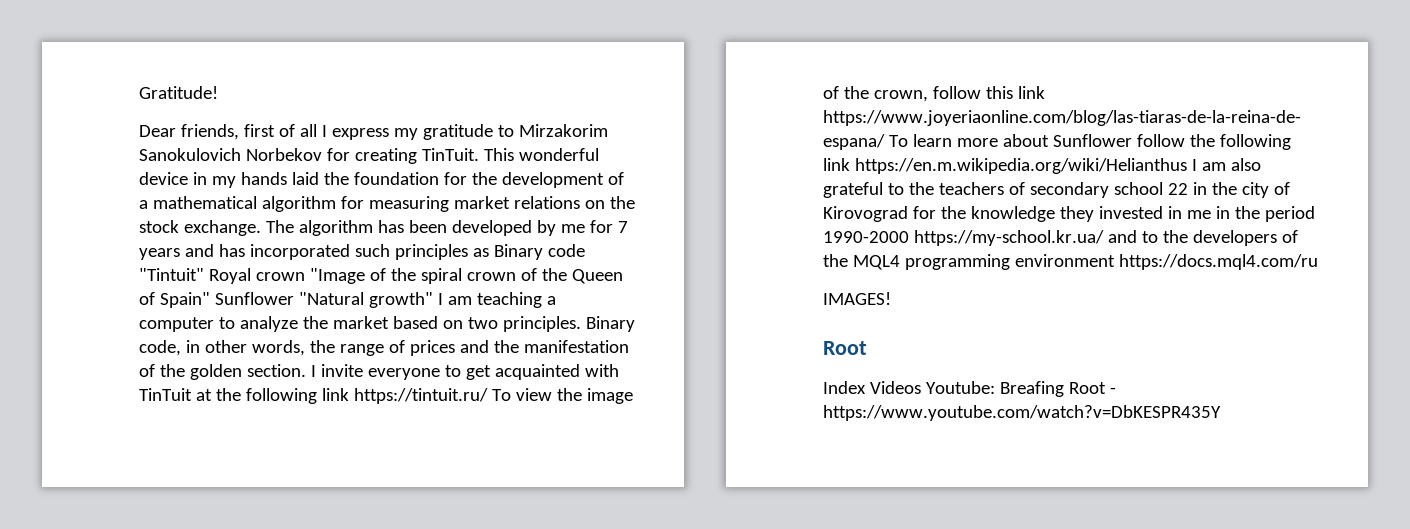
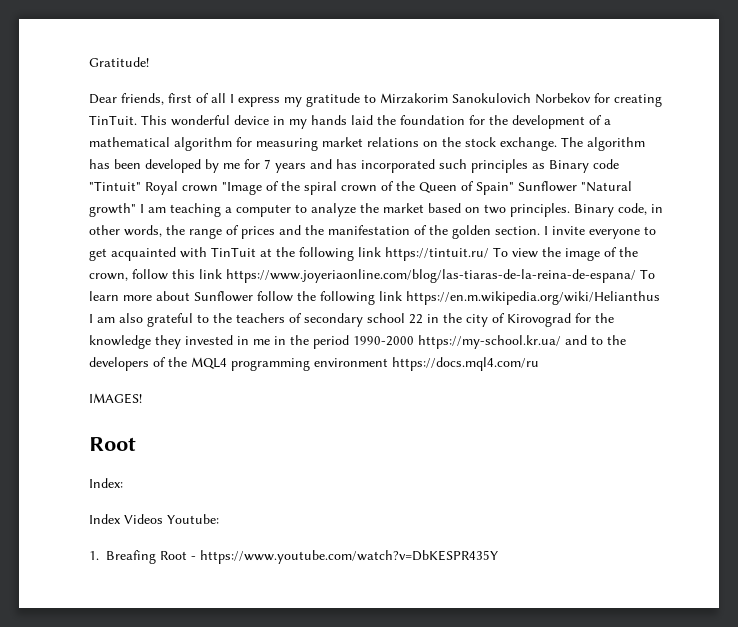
+ Index:
- Index Videos Youtube: Breafing Root - https://www.youtube.com/watch?v=DbKESPR435Y
+ Index Videos Youtube:
+ 1. Breafing Root - https://www.youtube.com/watch?v=DbKESPR435Y

